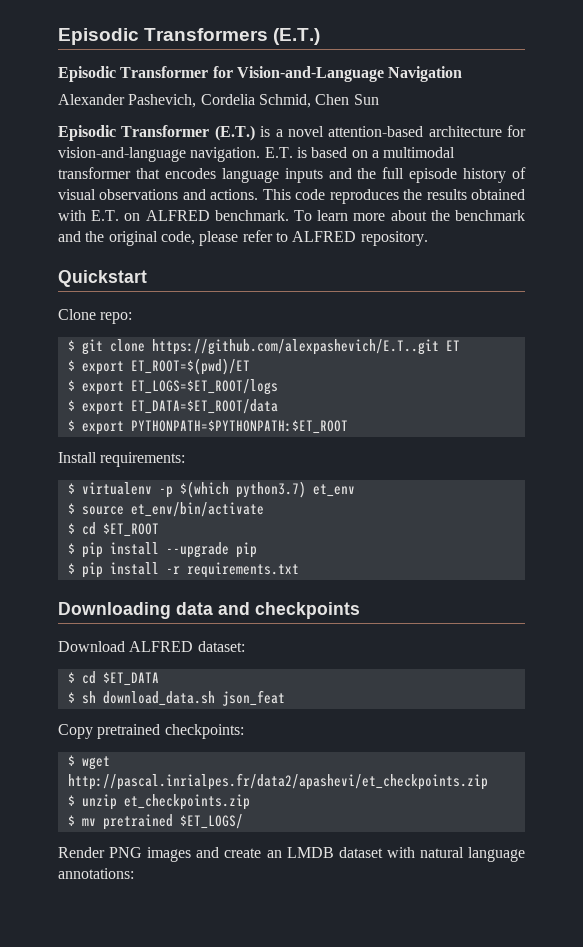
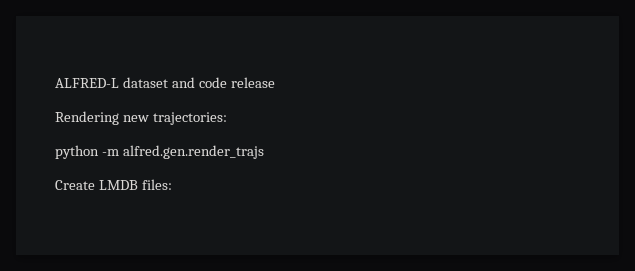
- Episodic Transformers (E.T.)
- Episodic Transformer for Vision-and-Language Navigation
- Alexander Pashevich, Cordelia Schmid, Chen Sun
- Episodic Transformer (E.T.) is a novel attention-based architecture for vision-and-language navigation. E.T. is based on a multimodal transformer that encodes language inputs and the full episode history of visual observations and actions. This code reproduces the results obtained with E.T. on ALFRED benchmark. To learn more about the benchmark and the original code, please refer to ALFRED repository.
- Quickstart
- Clone repo:
- $ git clone https://github.com/alexpashevich/E.T..git ET
- $ export ET_ROOT=$(pwd)/ET
- $ export ET_LOGS=$ET_ROOT/logs
- $ export ET_DATA=$ET_ROOT/data
- $ export PYTHONPATH=$PYTHONPATH:$ET_ROOT
- Install requirements:
- $ virtualenv -p $(which python3.7) et_env
- $ source et_env/bin/activate
- $ cd $ET_ROOT
- $ pip install --upgrade pip
- $ pip install -r requirements.txt
- Downloading data and checkpoints
- Download ALFRED dataset:
- $ cd $ET_DATA
- $ sh download_data.sh json_feat
- Copy pretrained checkpoints:
- $ wget http://pascal.inrialpes.fr/data2/apashevi/et_checkpoints.zip
- $ unzip et_checkpoints.zip
- $ mv pretrained $ET_LOGS/
- Render PNG images and create an LMDB dataset with natural language annotations:
+ ALFRED-L dataset and code release
+ Rendering new trajectories:
+ python -m alfred.gen.render_trajs
+ Create LMDB files:

